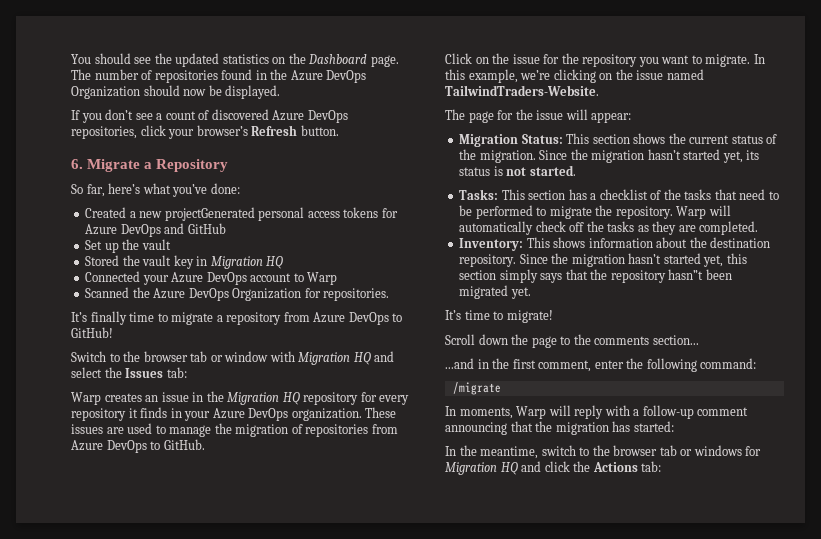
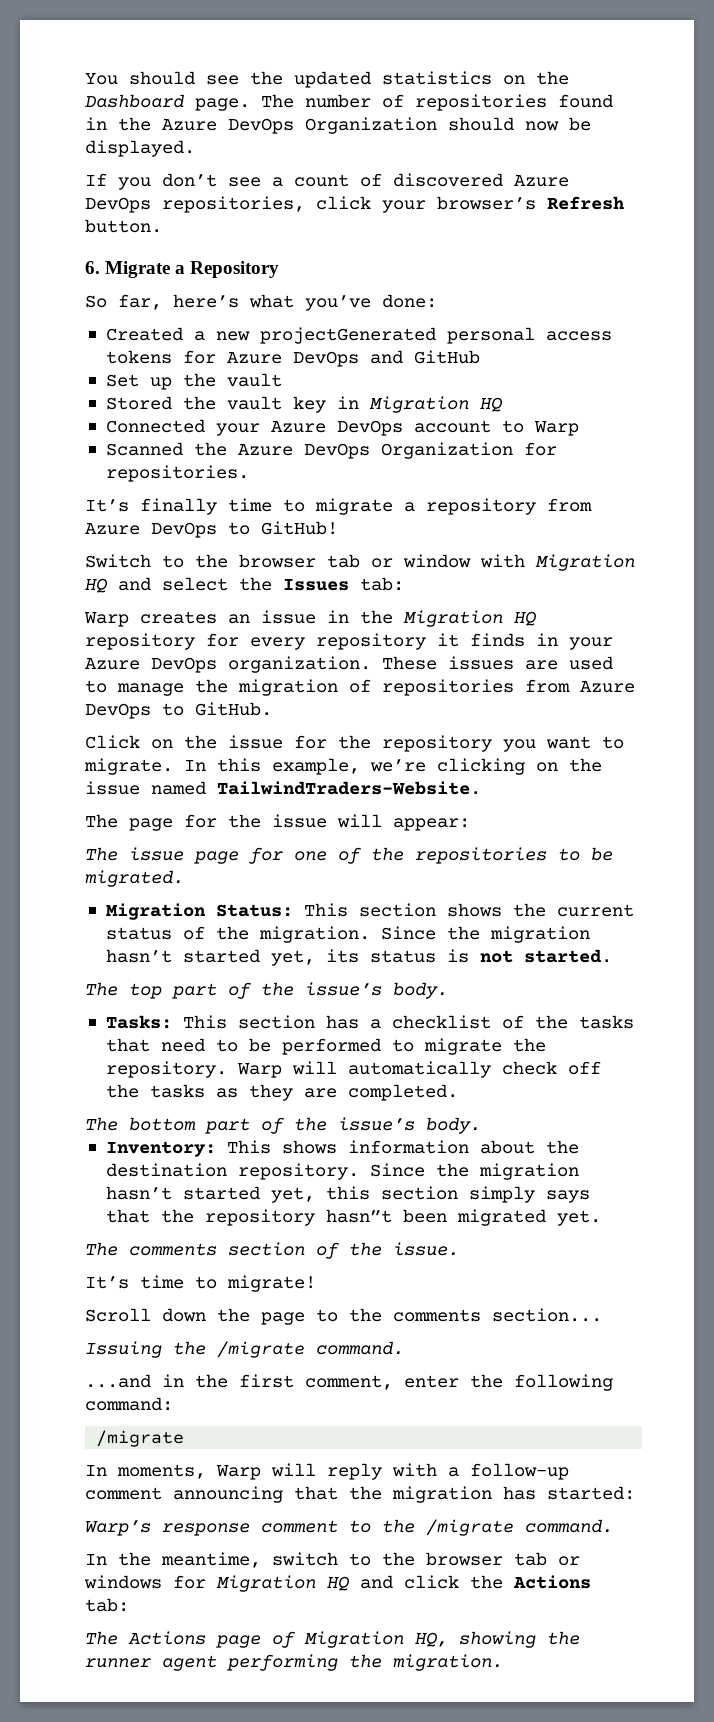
+ The issue page for one of the repositories to be migrated.
+ The top part of the issue’s body.
+ The bottom part of the issue’s body.
+ The comments section of the issue.
+ Issuing the /migrate command.
+ Warp’s response comment to the /migrate command.
+ The Actions page of Migration HQ, showing the runner agent performing the migration.

